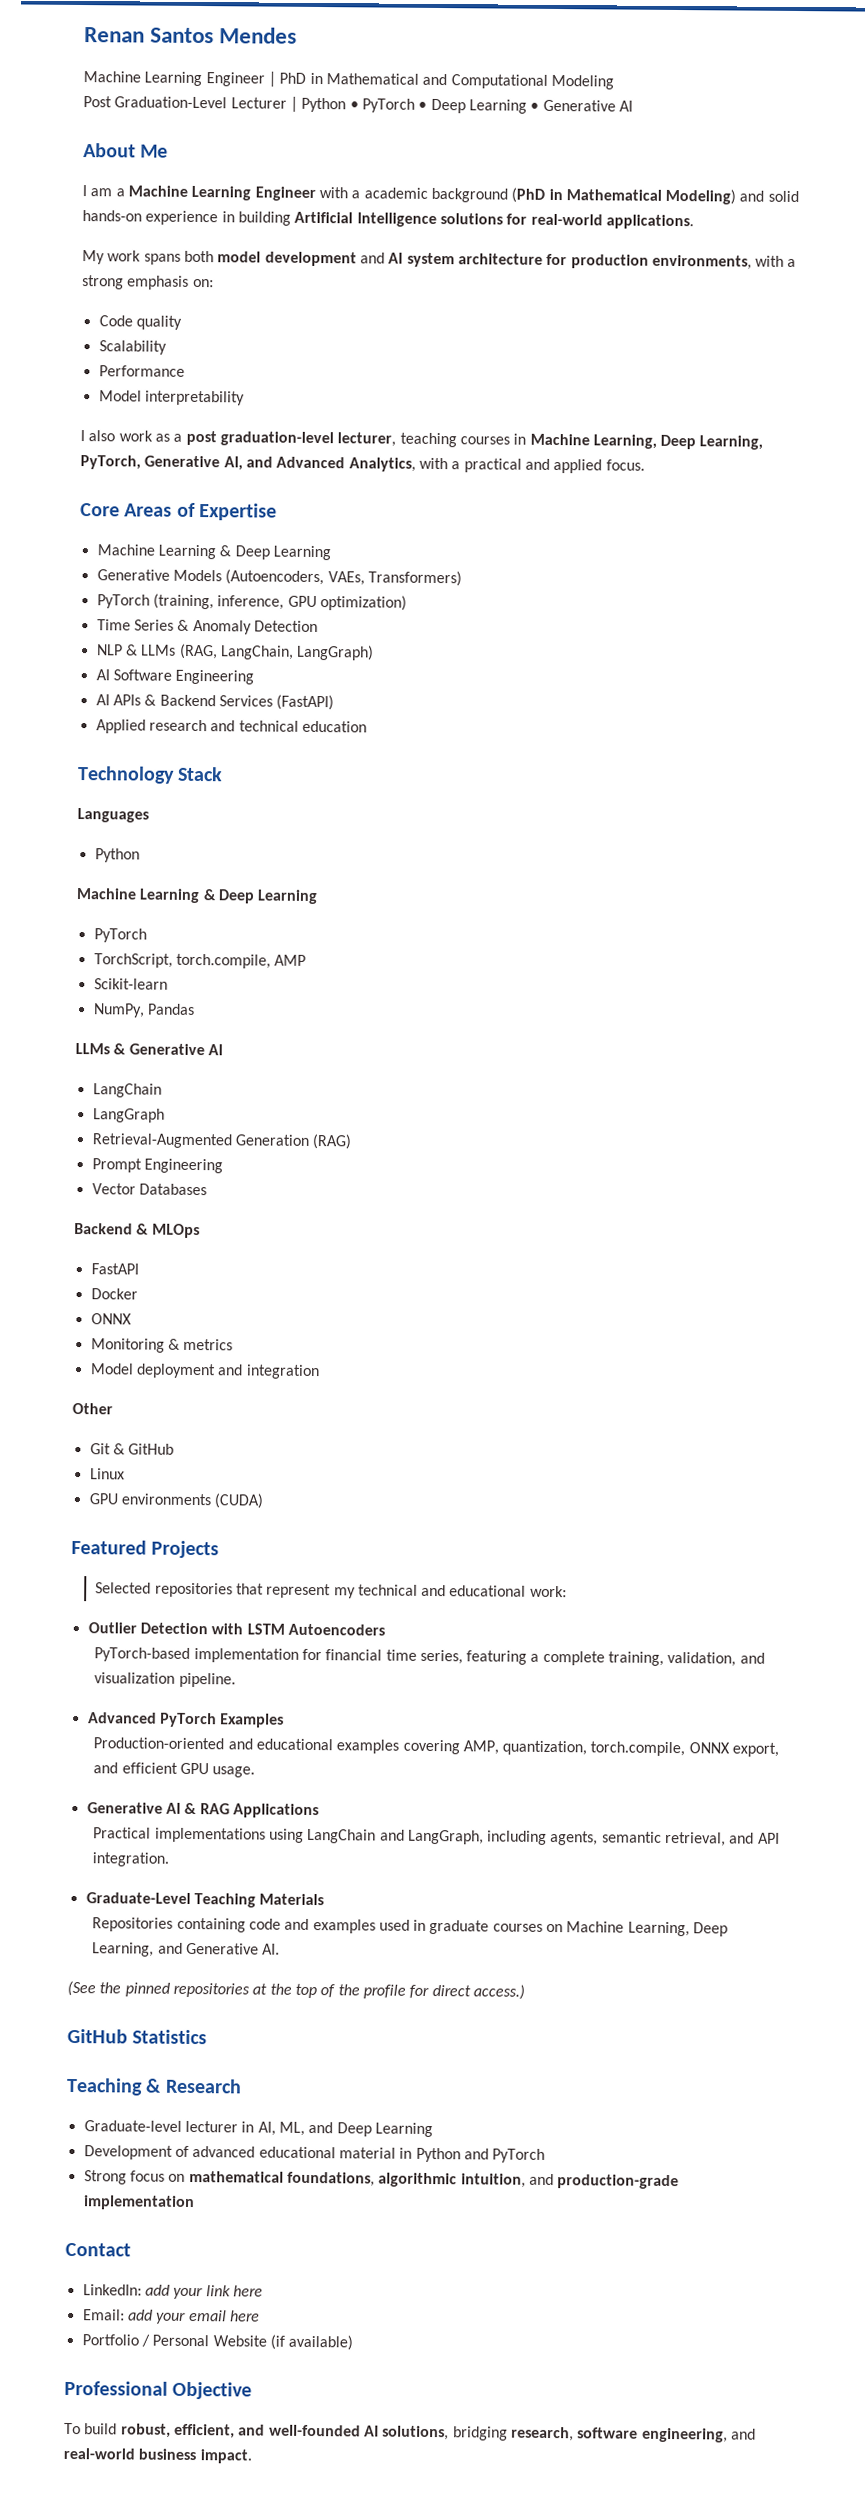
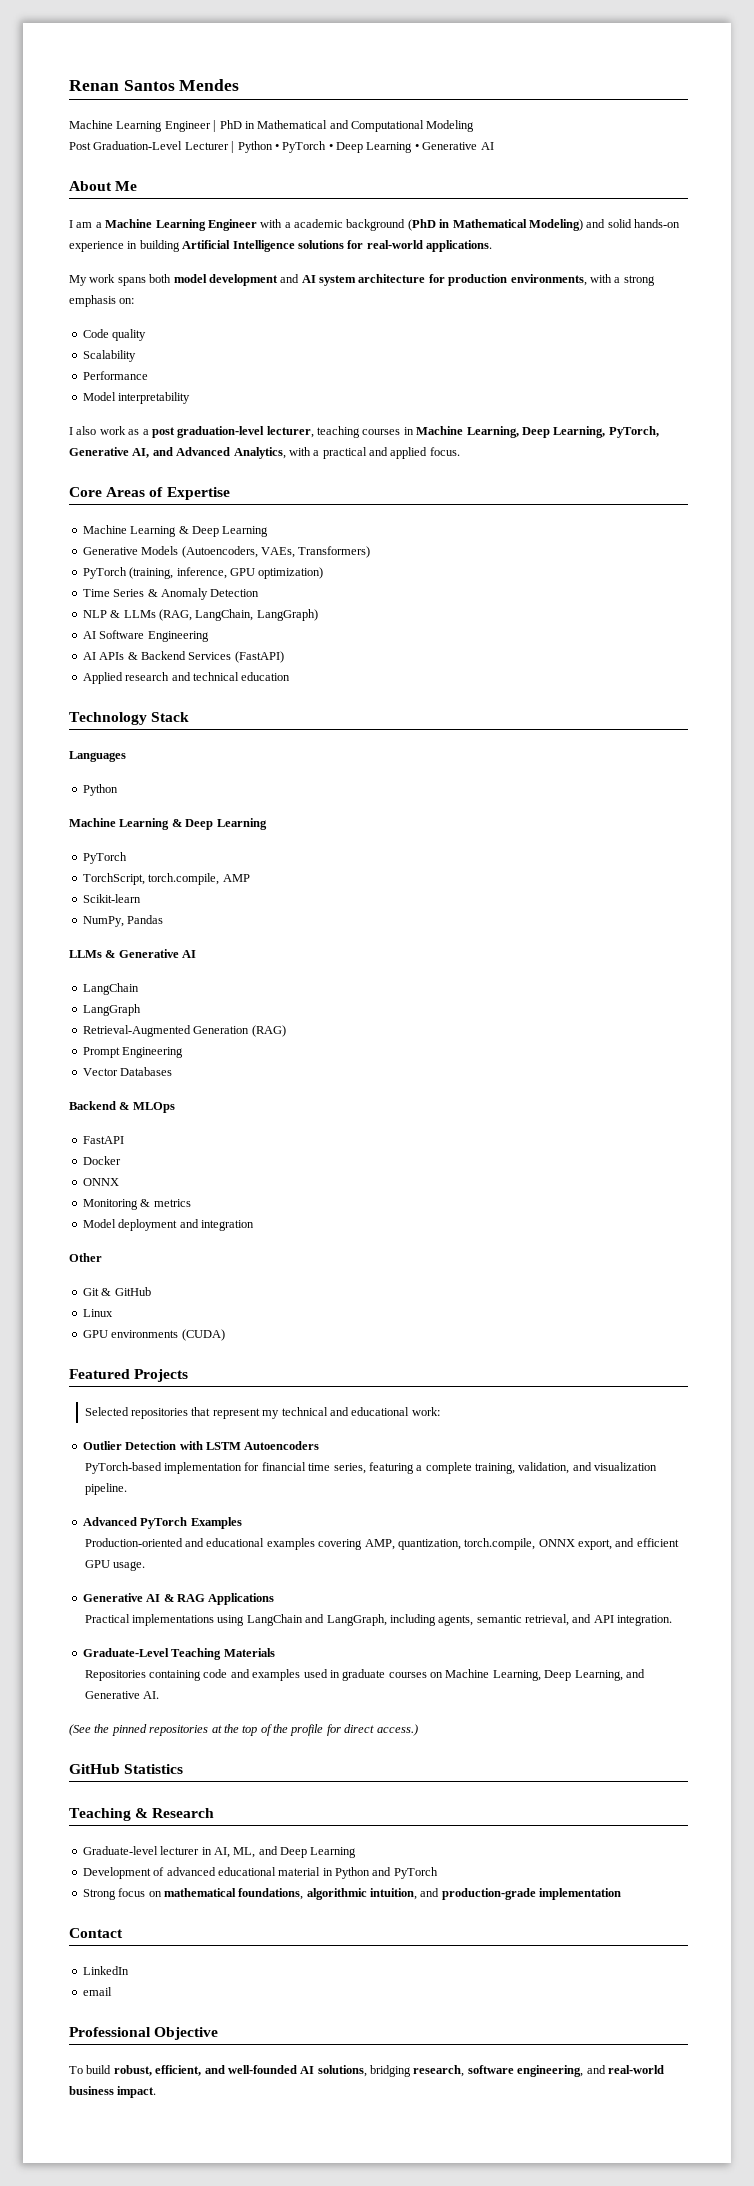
- LinkedIn: add your link here
- Email: add your email here
- Portfolio / Personal Website (if available)
+ LinkedIn
+ email

